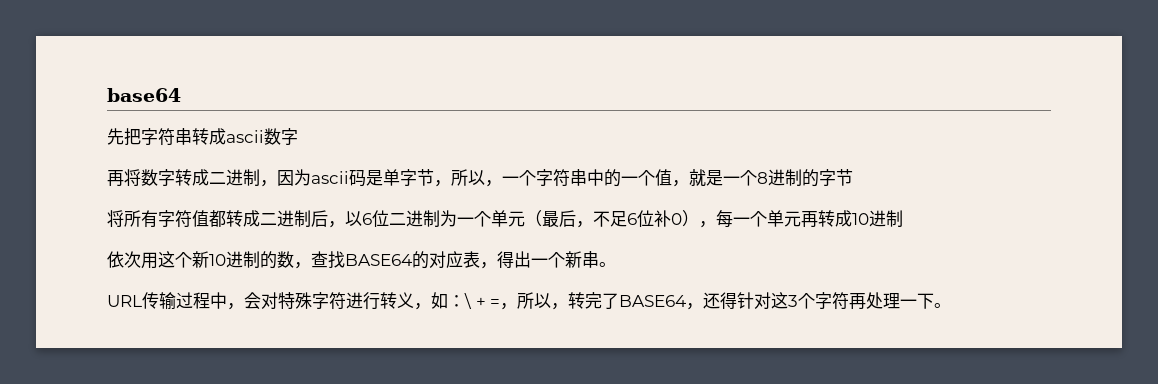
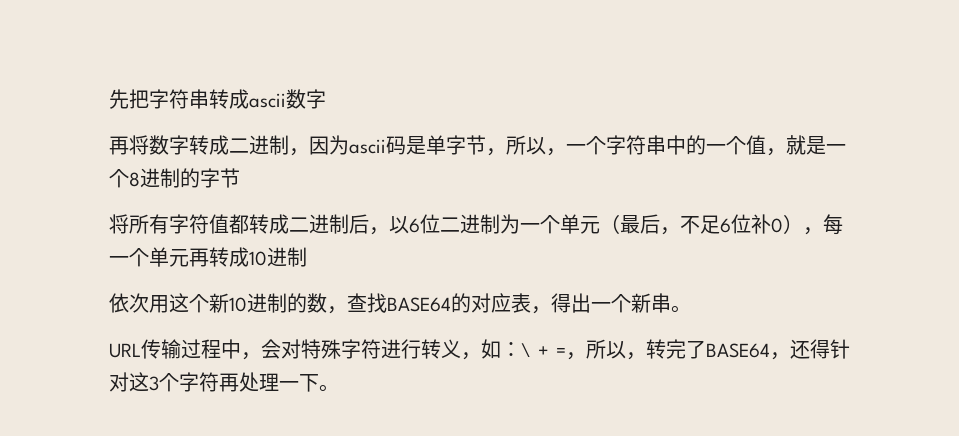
- base64

